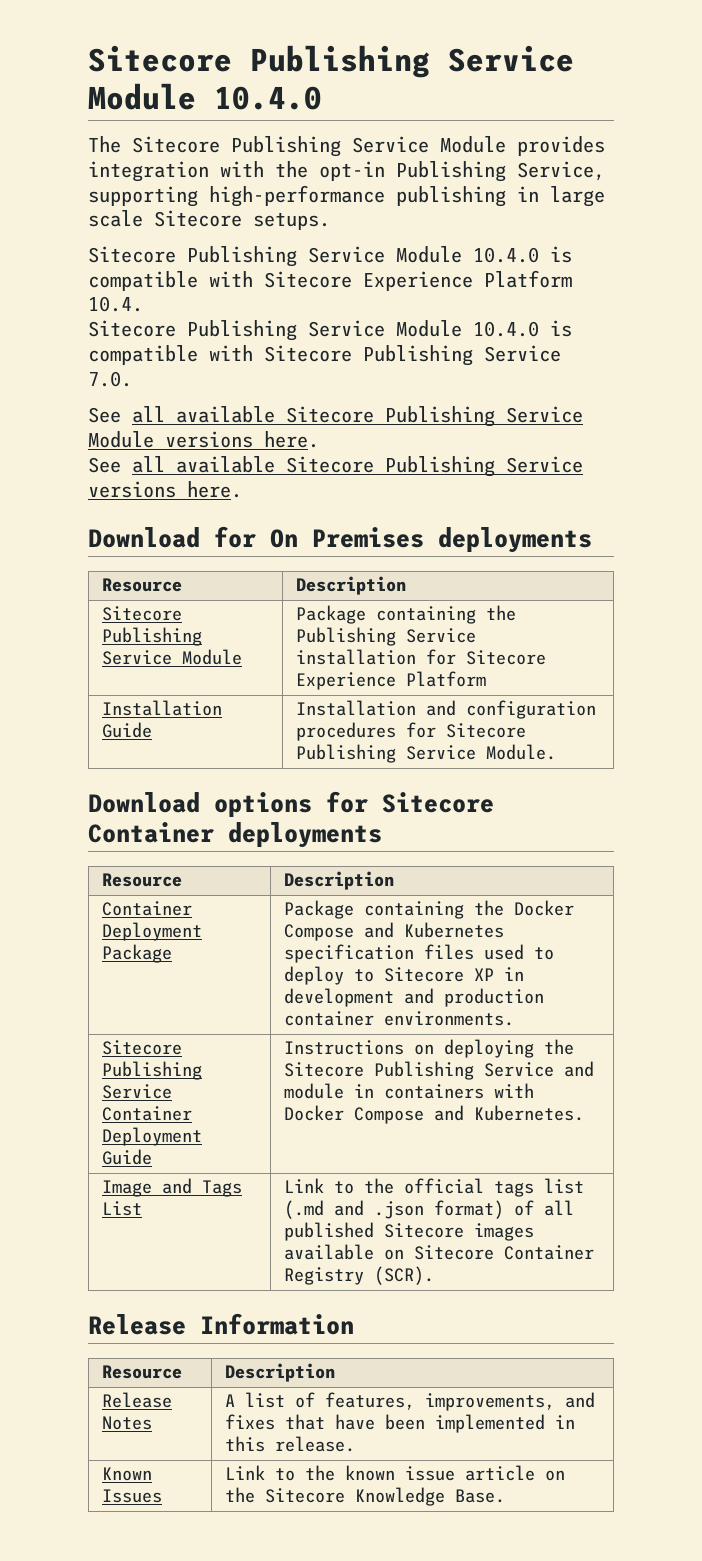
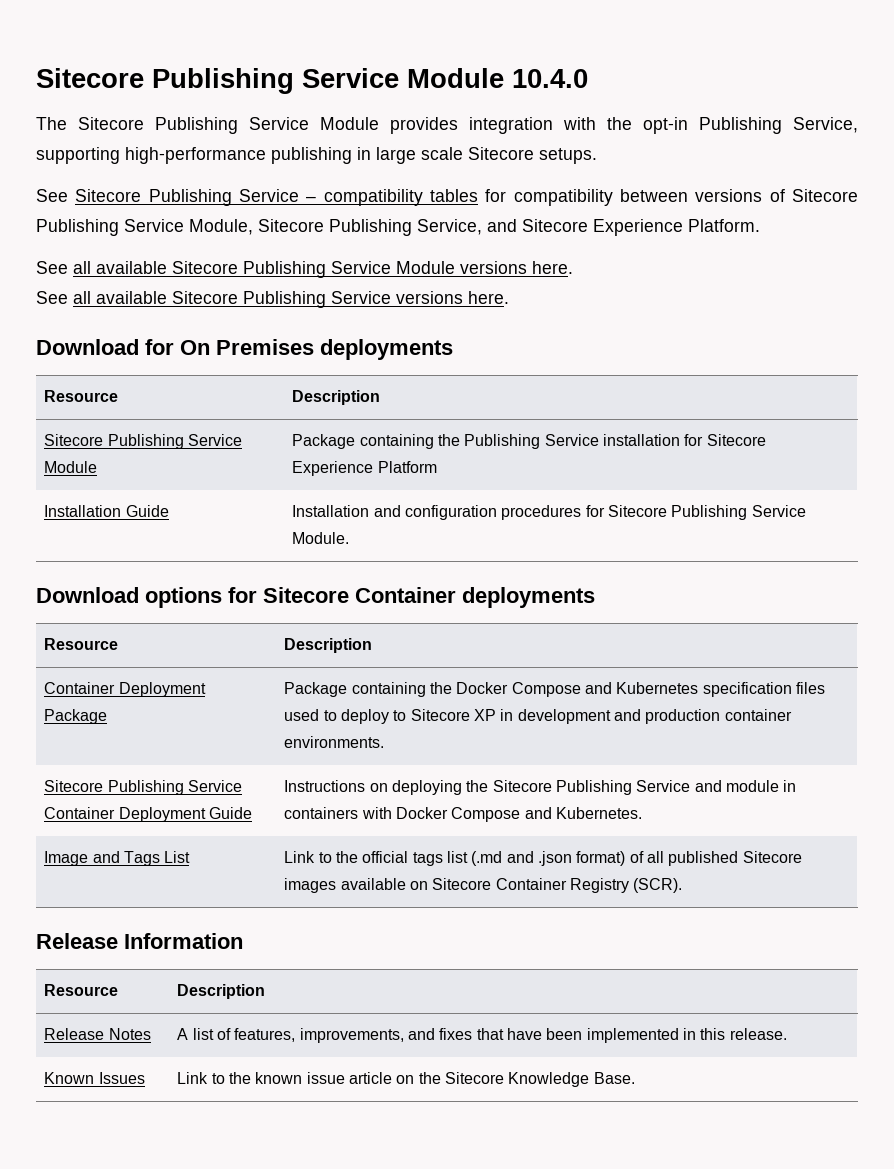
- Sitecore Publishing Service Module 10.4.0 is compatible with Sitecore Experience Platform 10.4.
- Sitecore Publishing Service Module 10.4.0 is compatible with Sitecore Publishing Service 7.0.
+ See Sitecore Publishing Service – compatibility tables for compatibility between versions of Sitecore Publishing Service Module, Sitecore Publishing Service, and Sitecore Experience Platform.

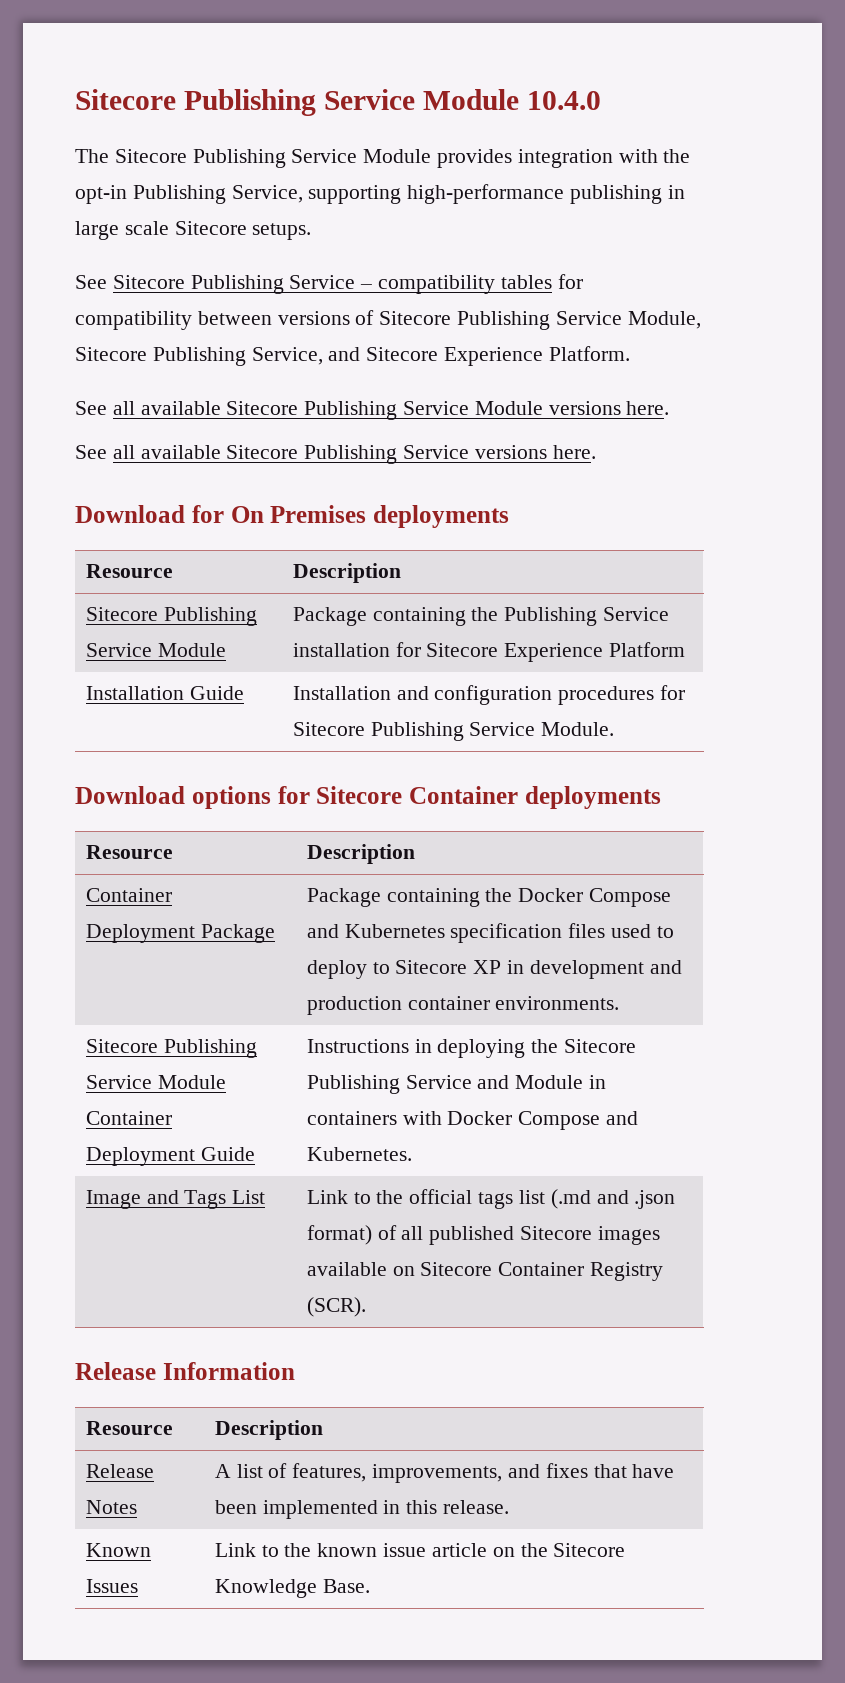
- Sitecore Publishing Service Container Deployment Guide | Instructions on deploying the Sitecore Publishing Service and module in containers with Docker Compose and Kubernetes.
+ Sitecore Publishing Service Module Container Deployment Guide | Instructions in deploying the Sitecore Publishing Service and Module in containers with Docker Compose and Kubernetes.

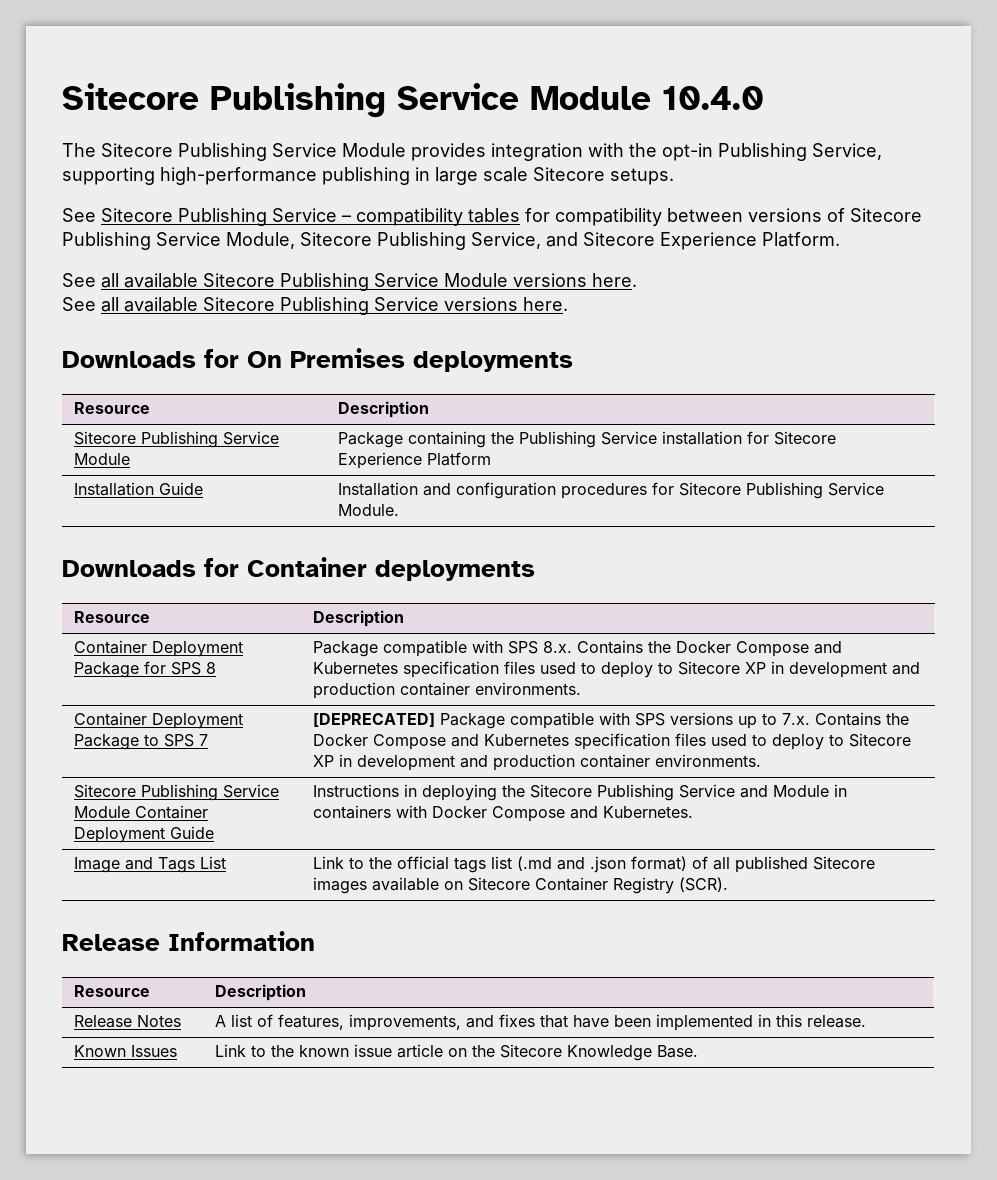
- Download for On Premises deployments
+ Downloads for On Premises deployments
- Download options for Sitecore Container deployments
+ Downloads for Container deployments
- Container Deployment Package | Package containing the Docker Compose and Kubernetes specification files used to deploy to Sitecore XP in development and production container environments.
+ Container Deployment Package for SPS 8 | Package compatible with SPS 8.x. Contains the Docker Compose and Kubernetes specification files used to deploy to Sitecore XP in development and production container environments.
+ Container Deployment Package to SPS 7 | [DEPRECATED] Package compatible with SPS versions up to 7.x. Contains the Docker Compose and Kubernetes specification files used to deploy to Sitecore XP in development and production container environments.

